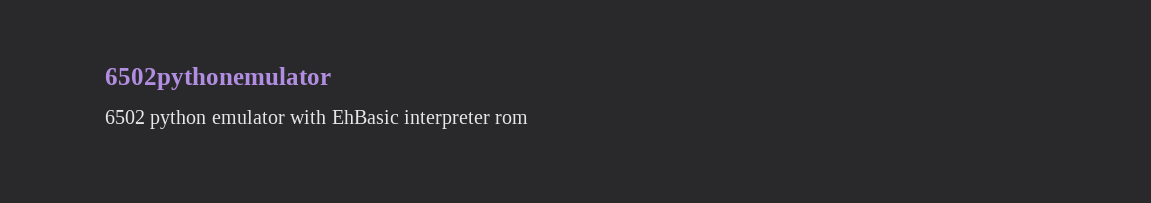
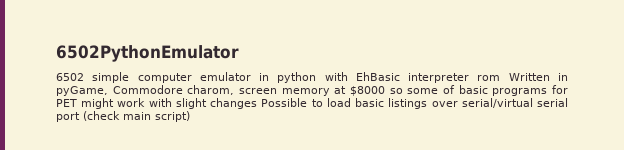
- 6502pythonemulator
+ 6502PythonEmulator
- 6502 python emulator with EhBasic interpreter rom
+ 6502 simple computer emulator in python with EhBasic interpreter rom Written in pyGame, Commodore charom, screen memory at $8000 so some of basic programs for PET might work with slight changes Possible to load basic listings over serial/virtual serial port (check main script)

